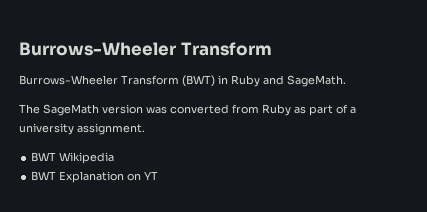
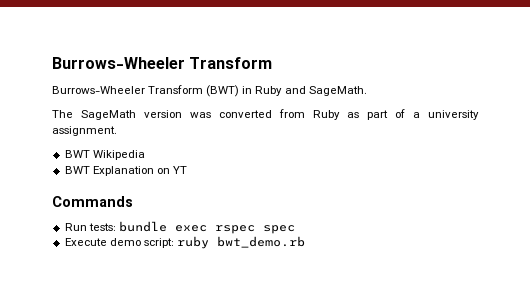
+ Commands
+ Run tests: bundle exec rspec spec
+ Execute demo script: ruby bwt_demo.rb

